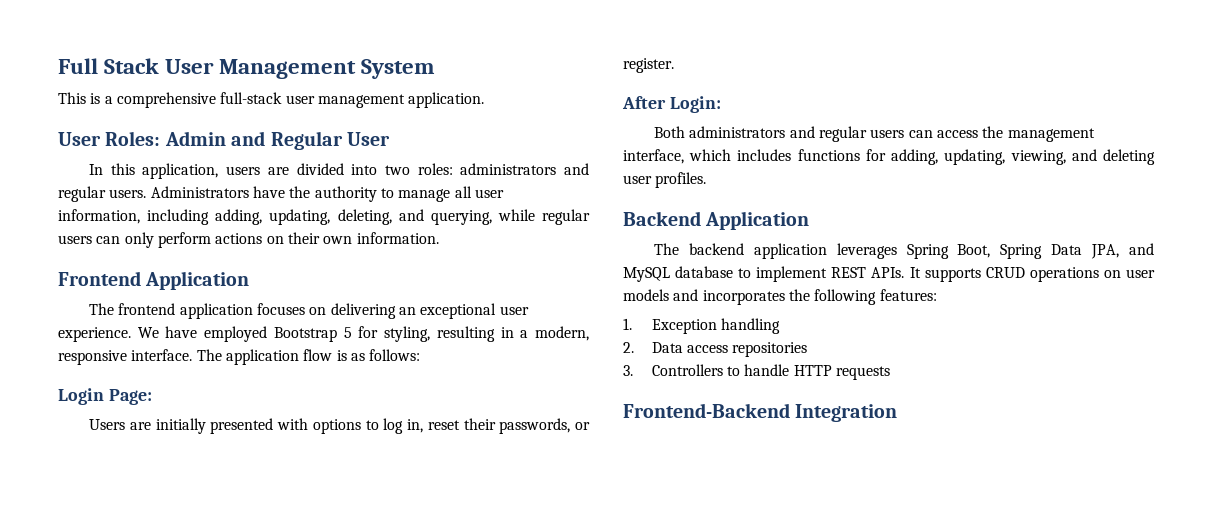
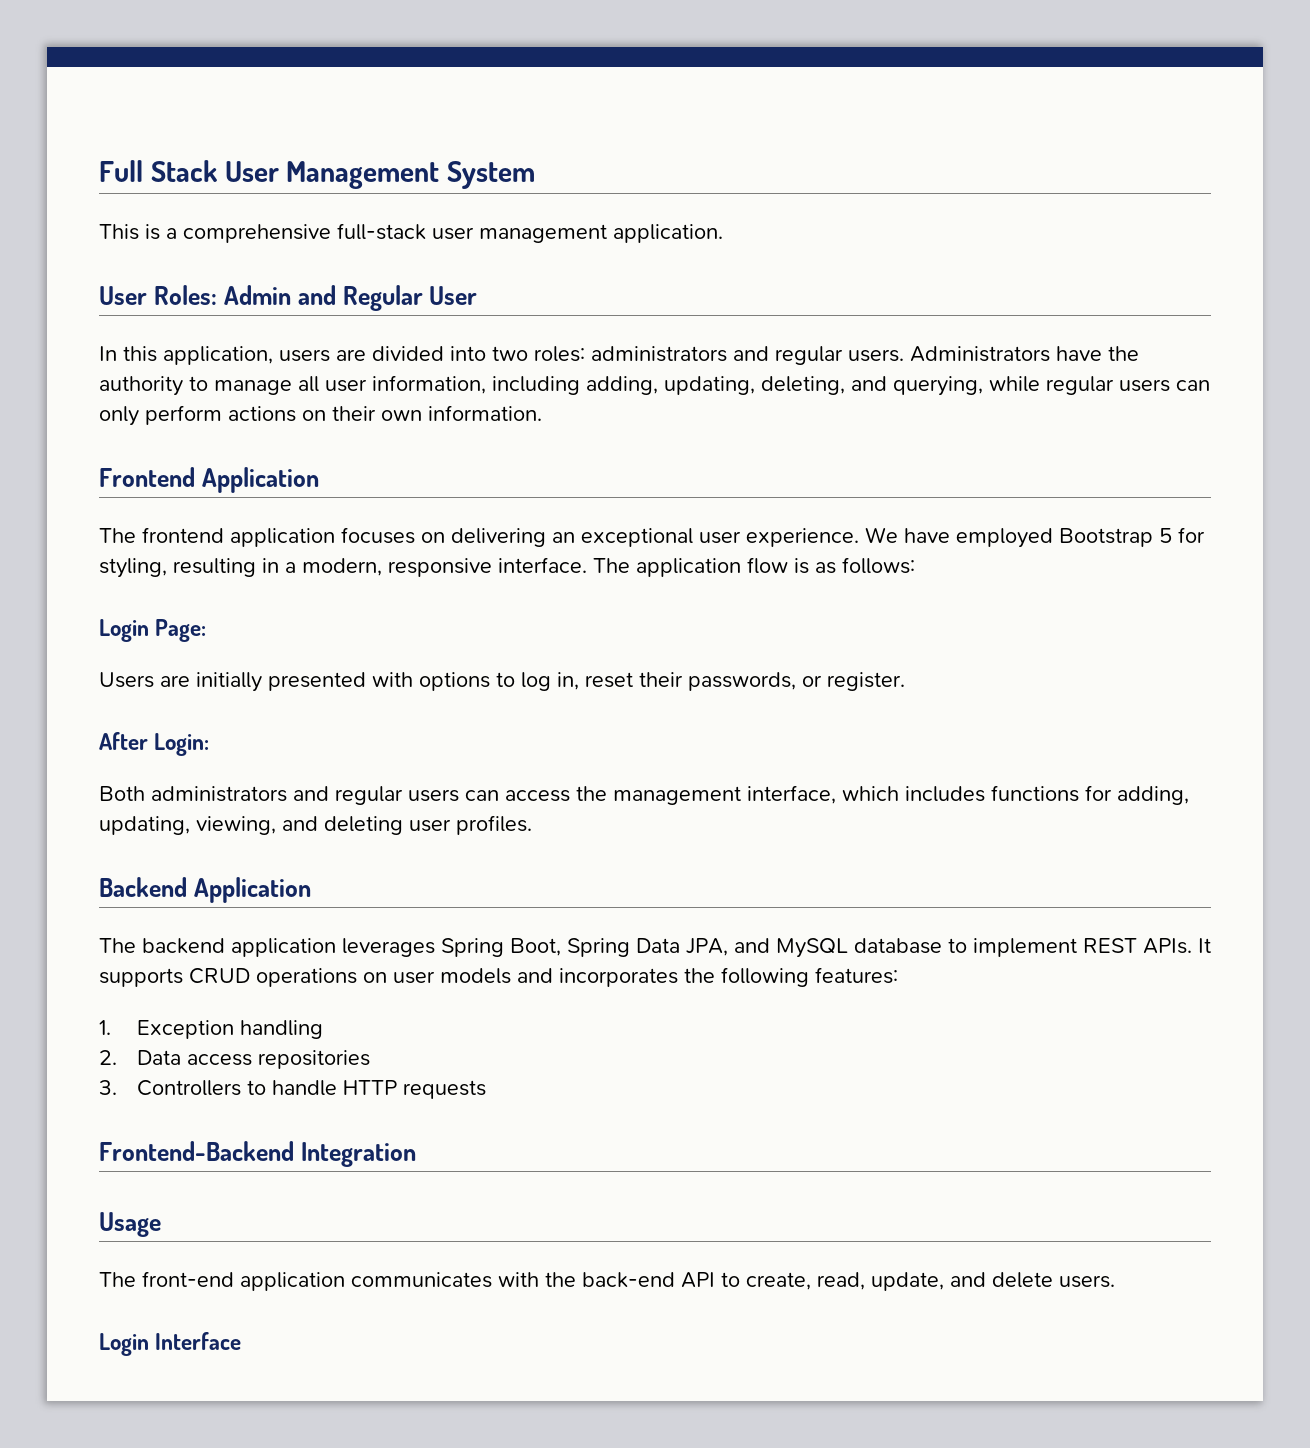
+ Usage
+ The front-end application communicates with the back-end API to create, read, update, and delete users.
+ Login Interface

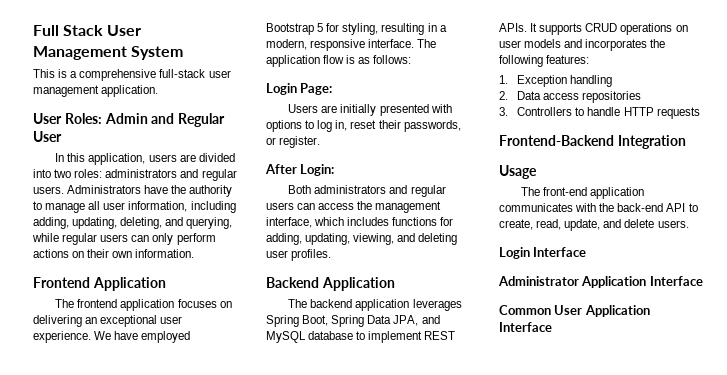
+ Administrator Application Interface
+ Common User Application Interface

